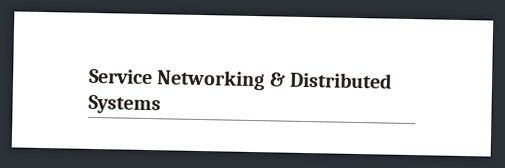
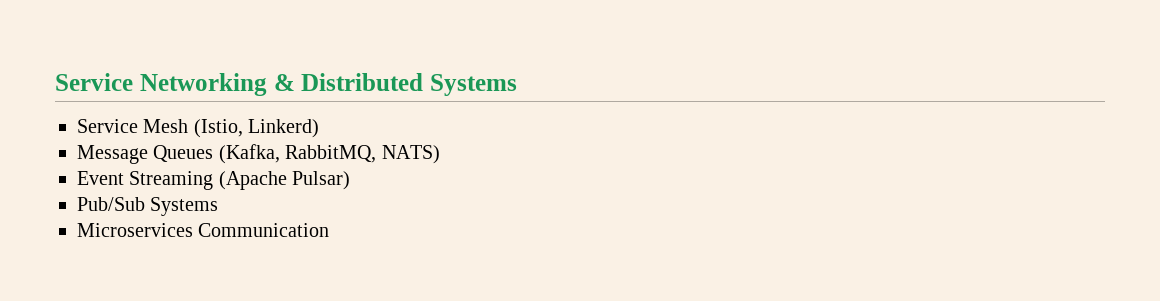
+ Service Mesh (Istio, Linkerd)
+ Message Queues (Kafka, RabbitMQ, NATS)
+ Event Streaming (Apache Pulsar)
+ Pub/Sub Systems
+ Microservices Communication

